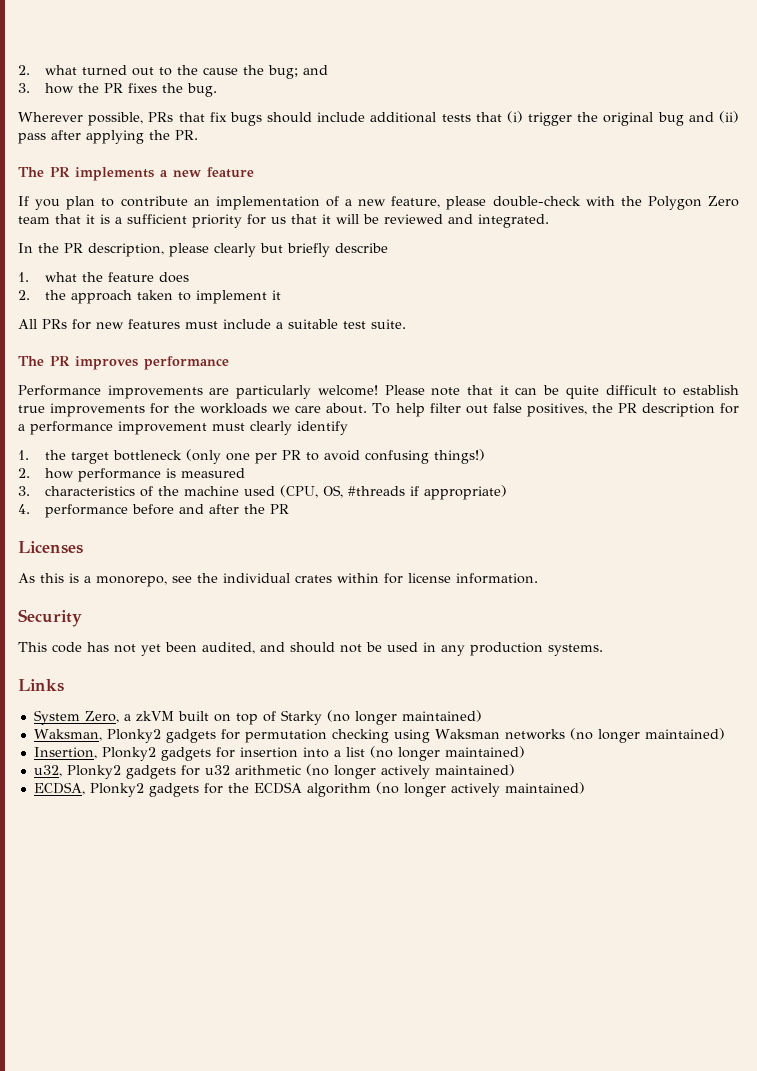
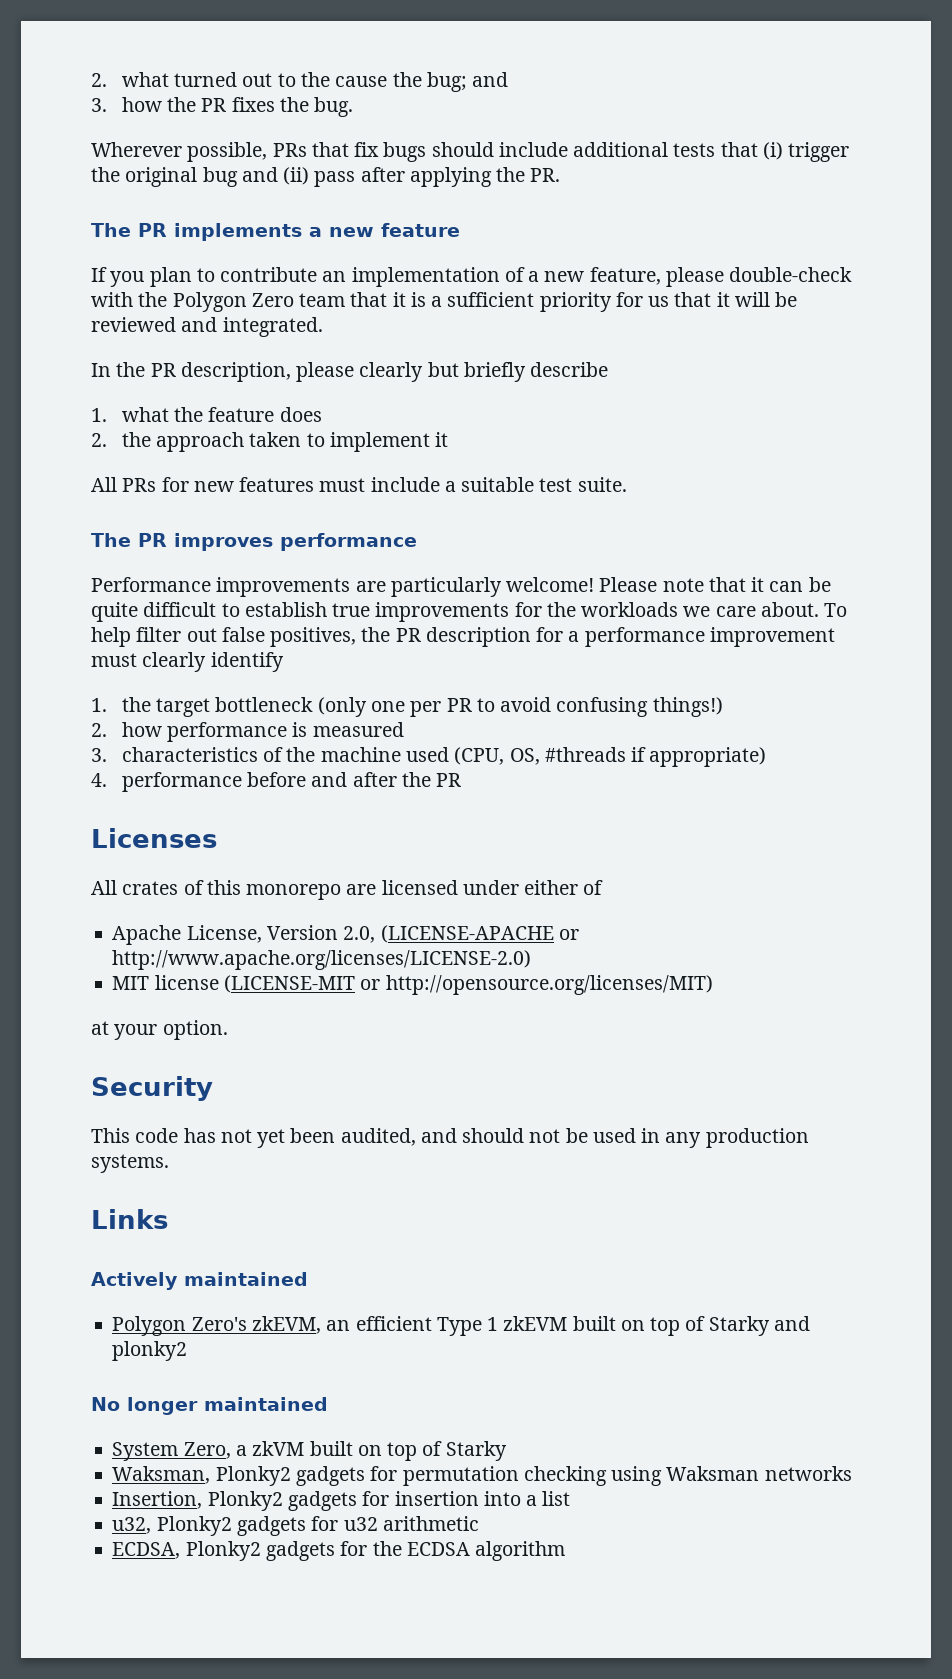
- As this is a monorepo, see the individual crates within for license information.
+ All crates of this monorepo are licensed under either of
+ Apache License, Version 2.0, (LICENSE-APACHE or http://www.apache.org/licenses/LICENSE-2.0)
+ MIT license (LICENSE-MIT or http://opensource.org/licenses/MIT)
+ at your option.
+ Actively maintained
+ Polygon Zero's zkEVM, an efficient Type 1 zkEVM built on top of Starky and plonky2
+ No longer maintained
- System Zero, a zkVM built on top of Starky (no longer maintained)
+ System Zero, a zkVM built on top of Starky
- Waksman, Plonky2 gadgets for permutation checking using Waksman networks (no longer maintained)
+ Waksman, Plonky2 gadgets for permutation checking using Waksman networks
- Insertion, Plonky2 gadgets for insertion into a list (no longer maintained)
+ Insertion, Plonky2 gadgets for insertion into a list
- u32, Plonky2 gadgets for u32 arithmetic (no longer actively maintained)
+ u32, Plonky2 gadgets for u32 arithmetic
- ECDSA, Plonky2 gadgets for the ECDSA algorithm (no longer actively maintained)
+ ECDSA, Plonky2 gadgets for the ECDSA algorithm

